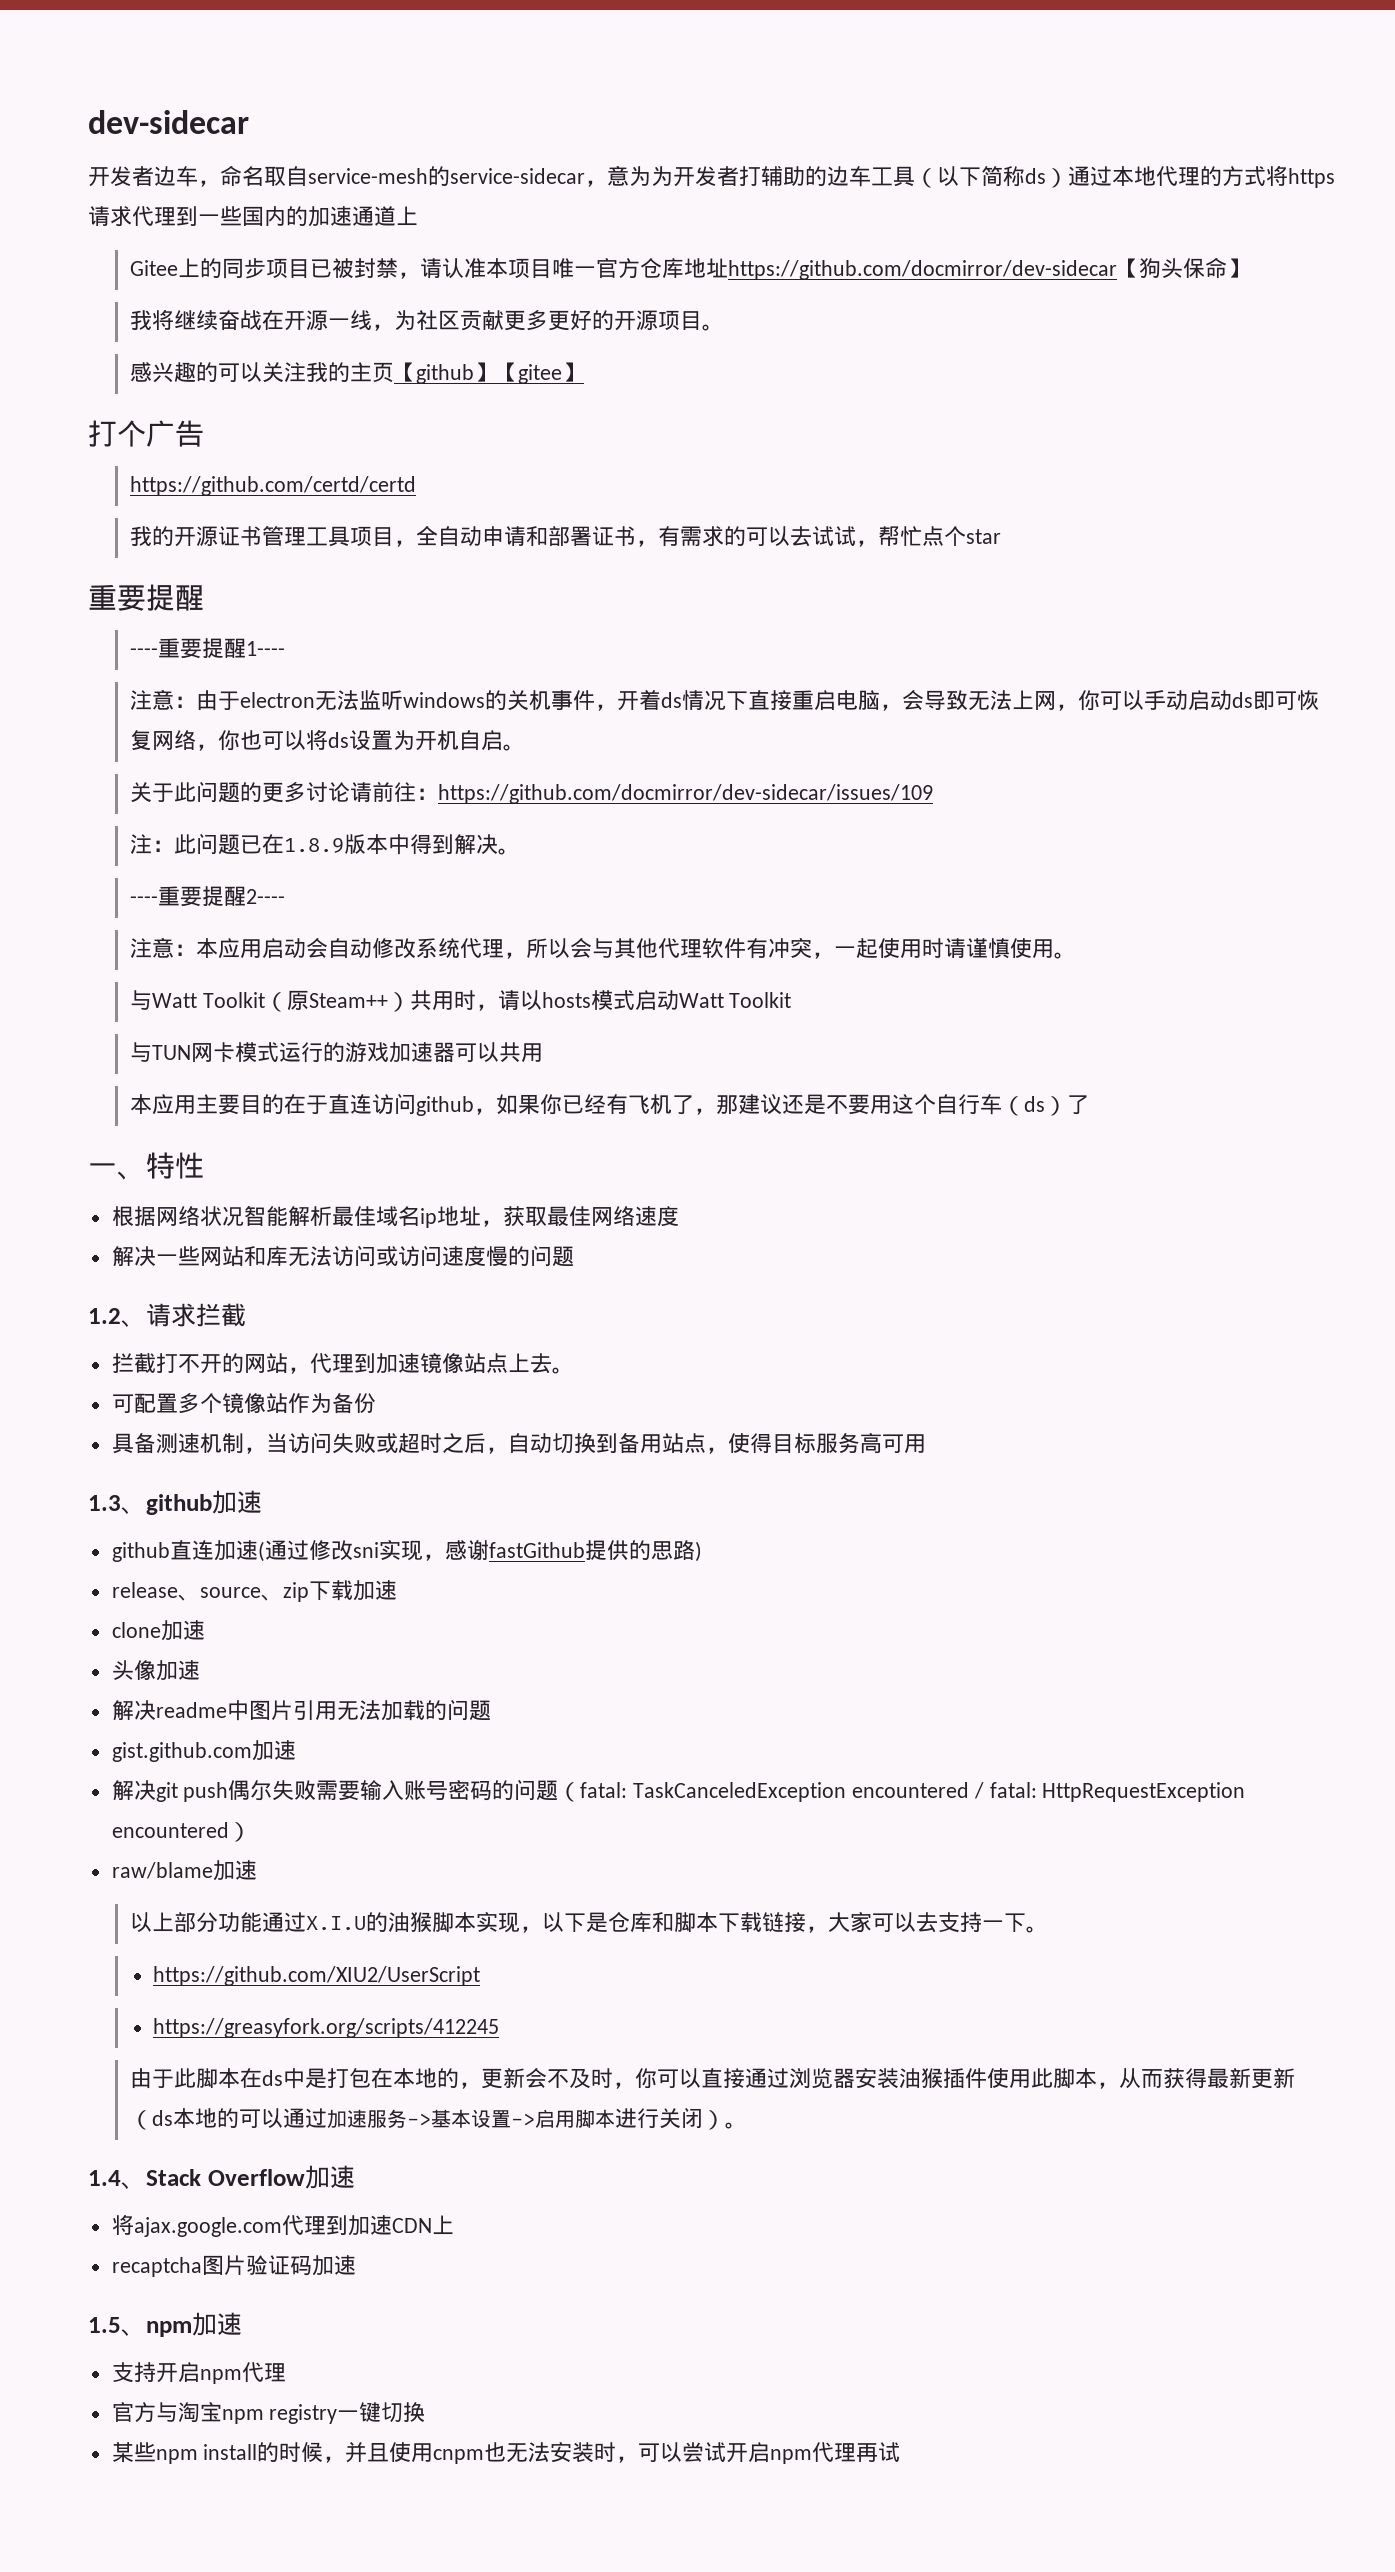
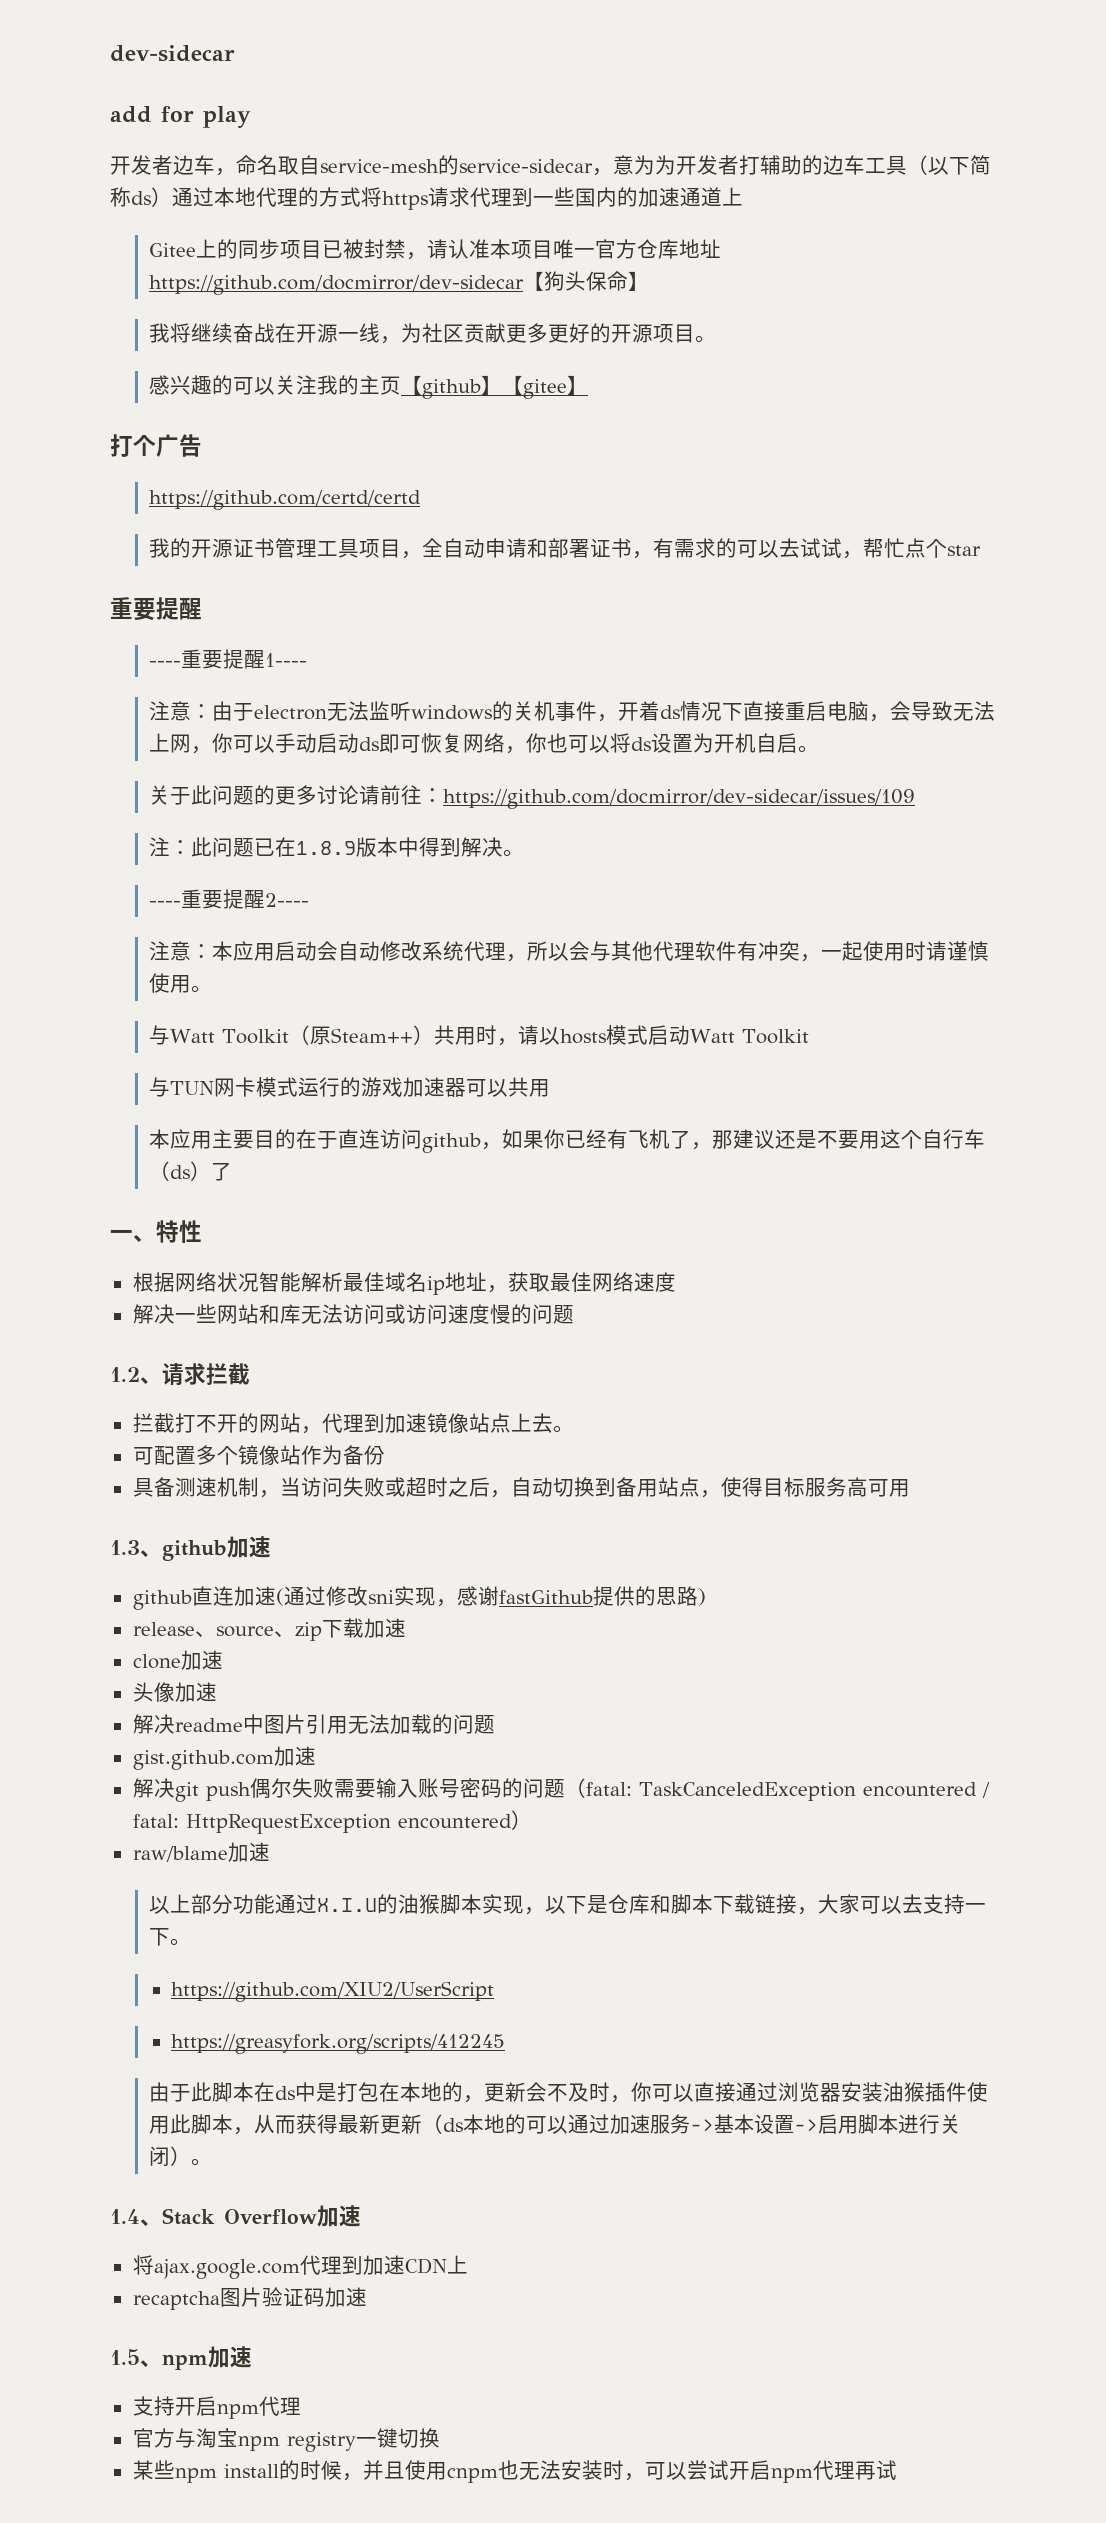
+ add for play

